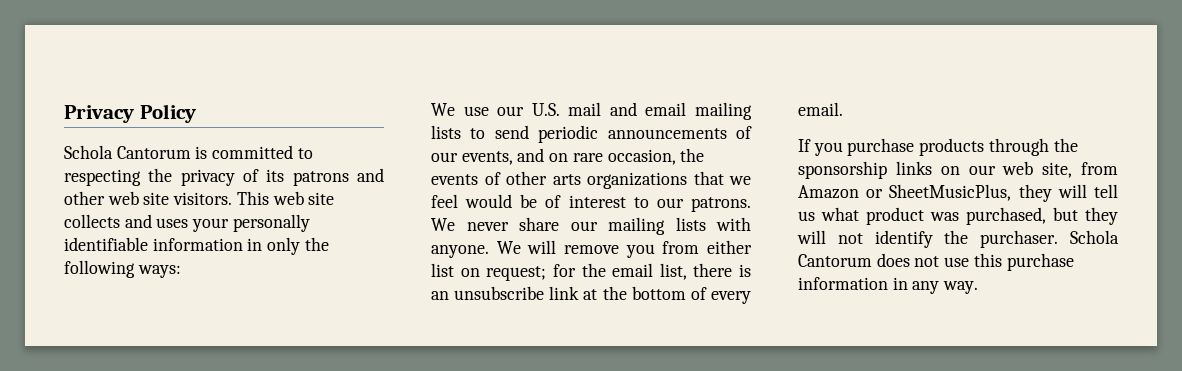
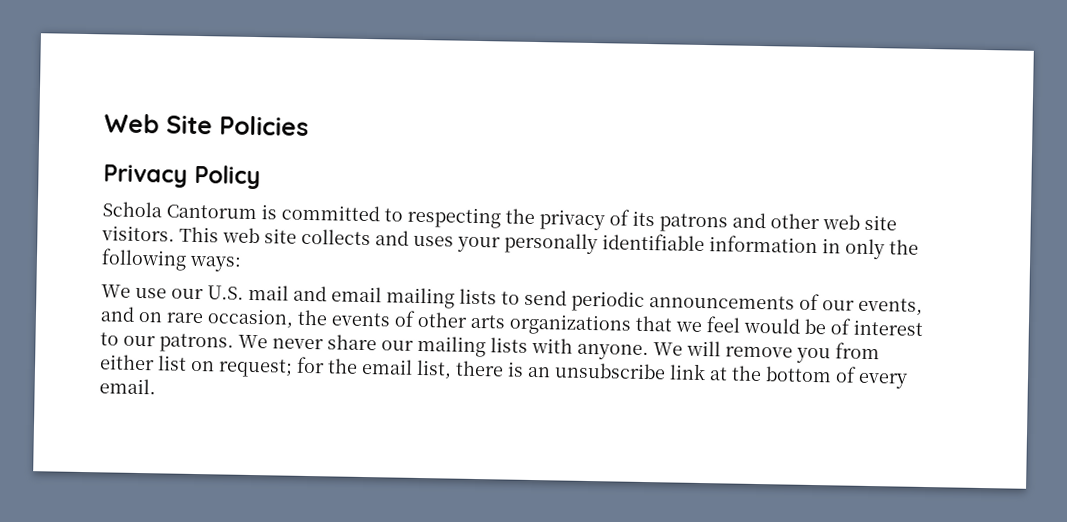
+ Web Site Policies
- If you purchase products through the sponsorship links on our web site, from Amazon or SheetMusicPlus, they will tell us what product was purchased, but they will not identify the purchaser. Schola Cantorum does not use this purchase information in any way.

